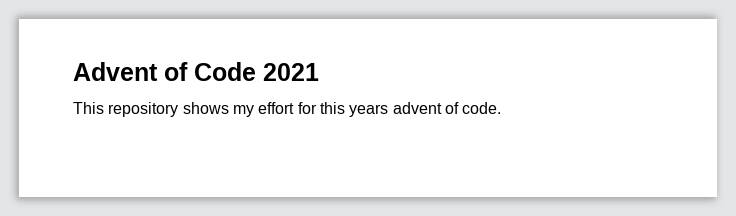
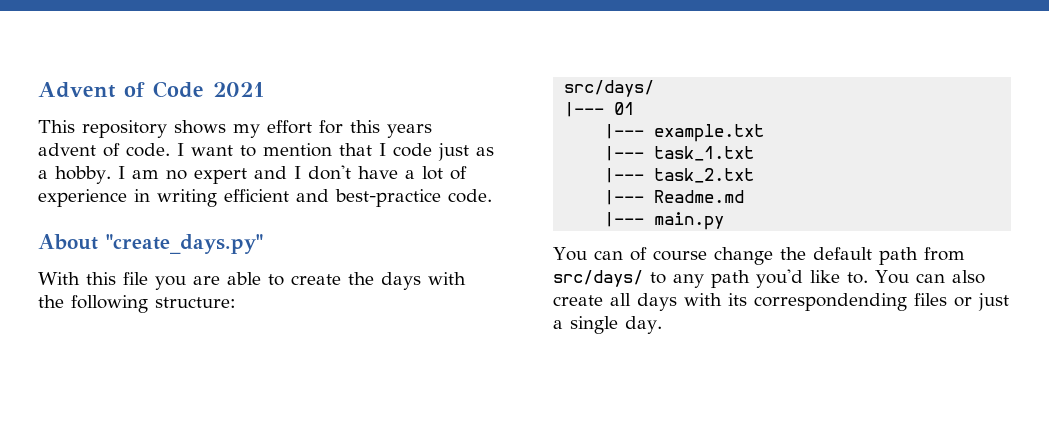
+ I want to mention that I code just as a hobby. I am no expert and I don't have a lot of experience in writing efficient and best-practice code.
+ About "create_days.py"
+ With this file you are able to create the days with the following structure:
+ src/days/
+ |--- 01
+ |--- example.txt
+ |--- task_1.txt
+ |--- task_2.txt
+ |--- Readme.md
+ |--- main.py
+ You can of course change the default path from src/days/ to any path you'd like to. You can also create all days with its correspondending files or just a single day.

